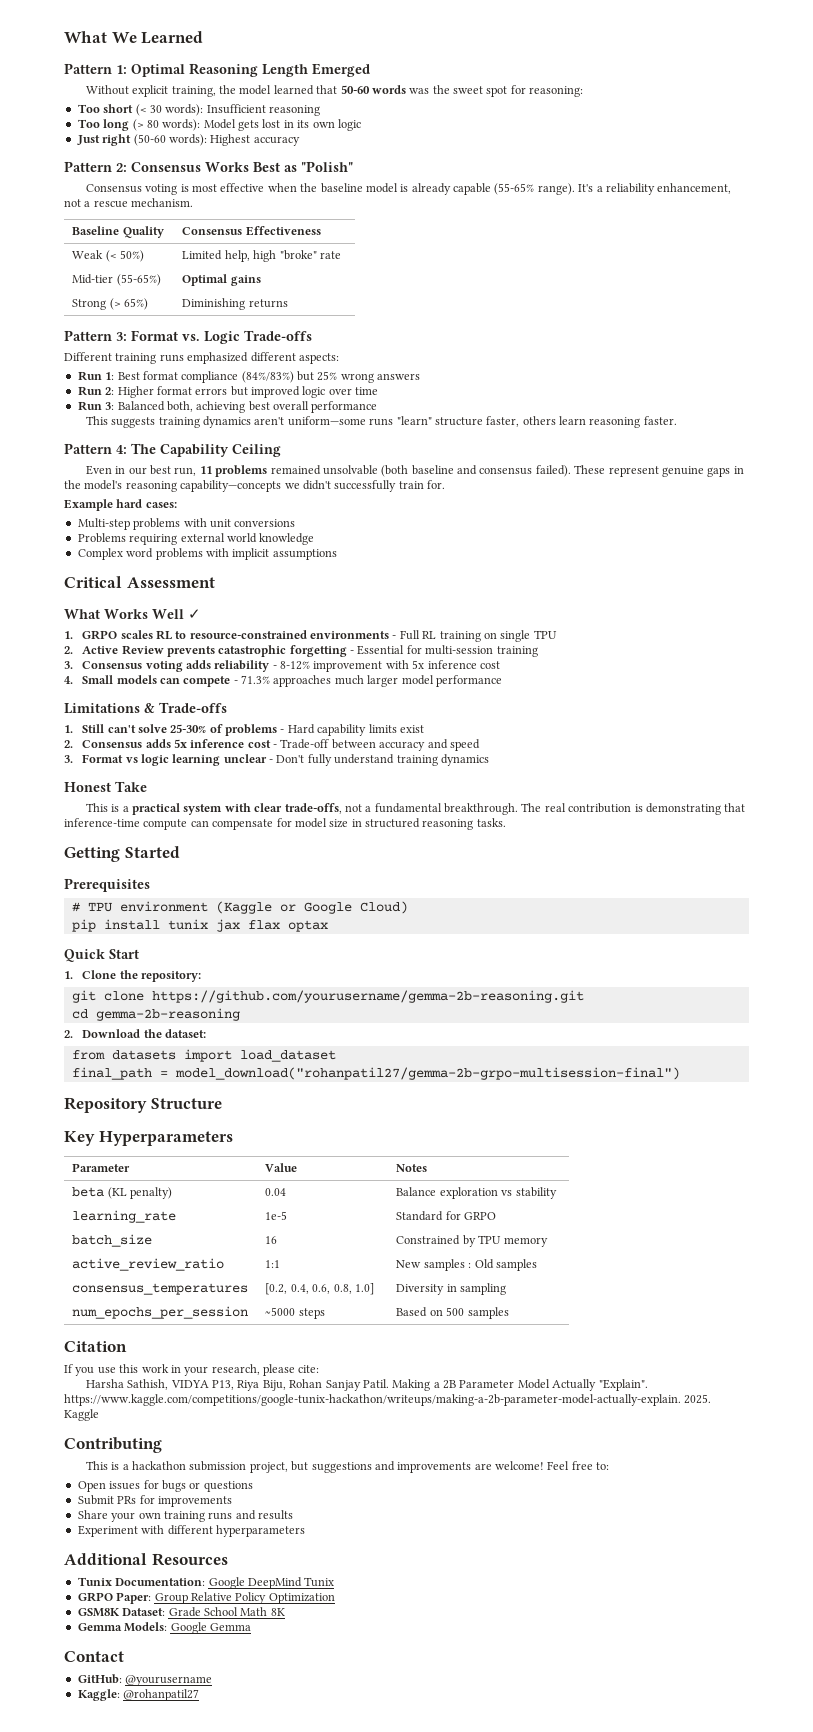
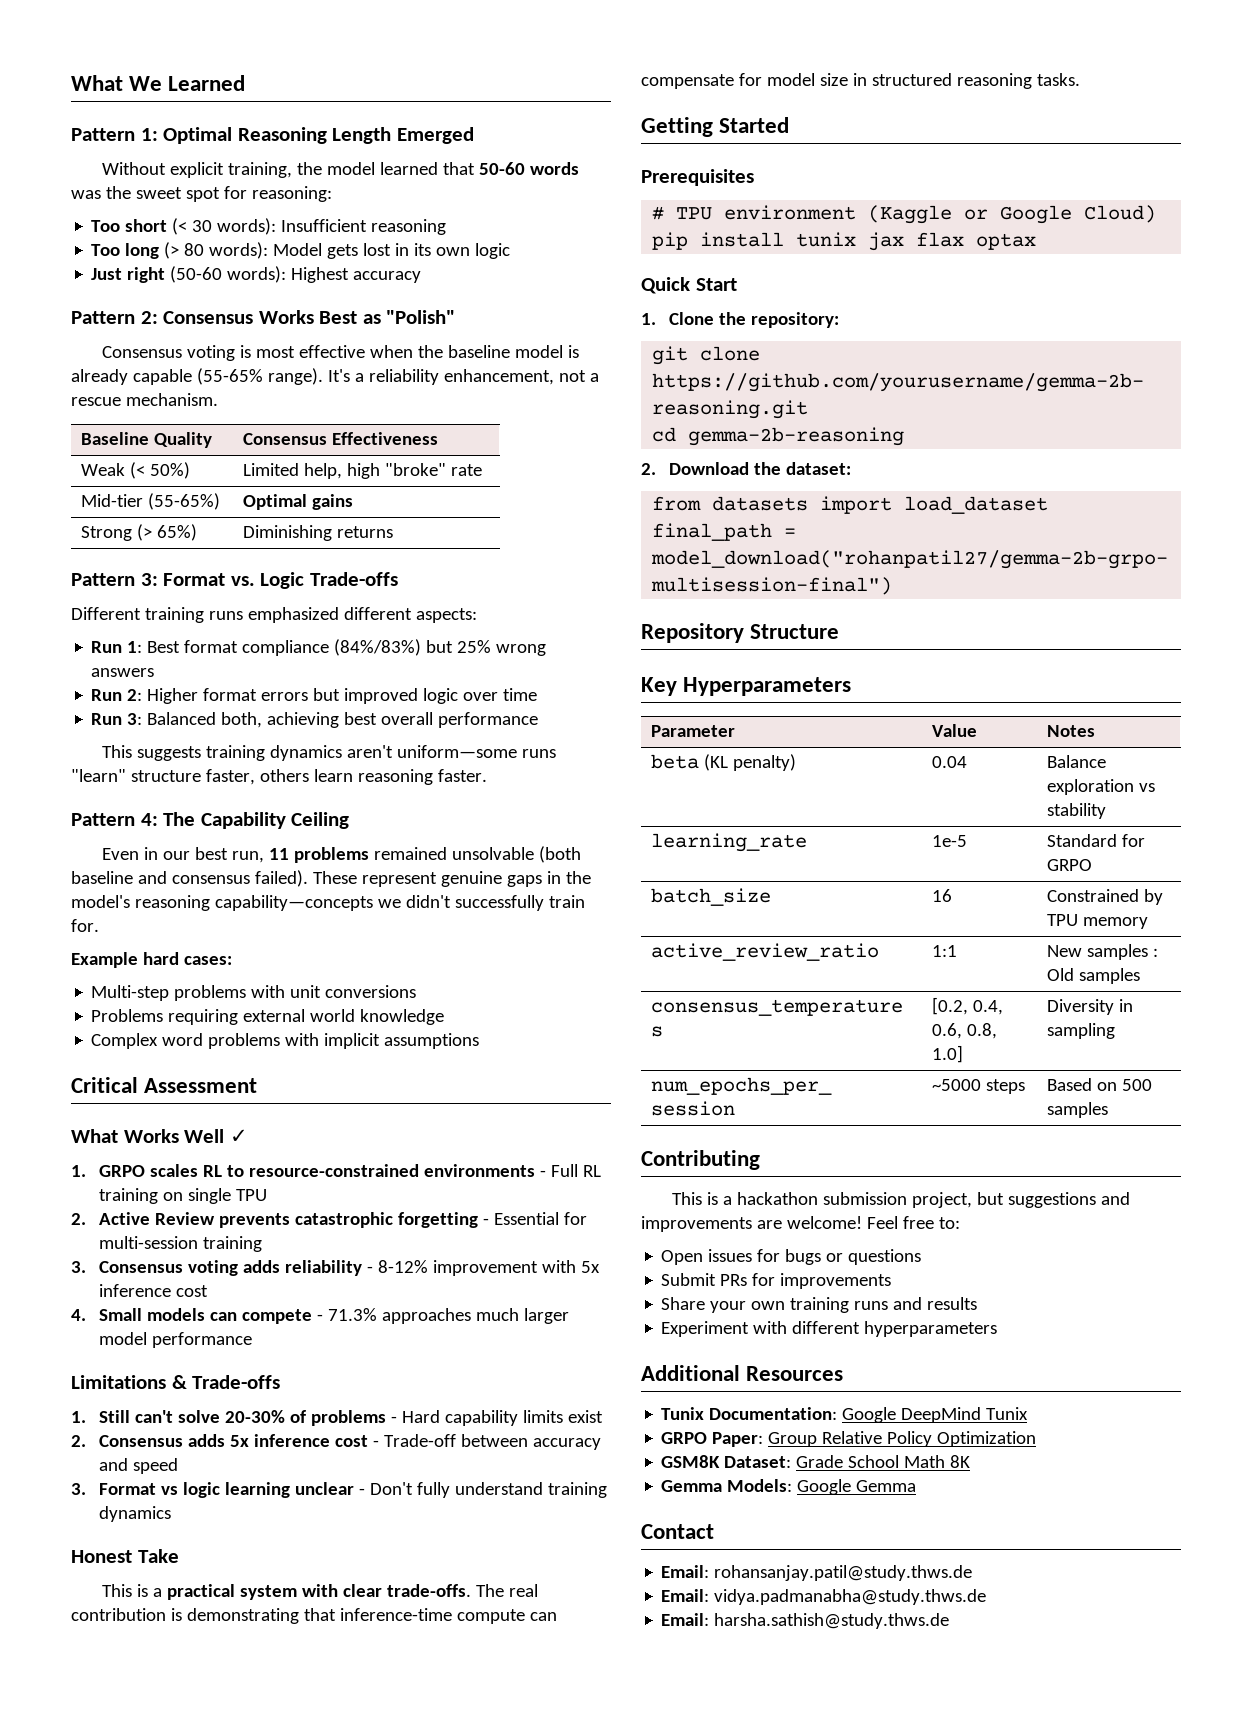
- 1. Still can't solve 25-30% of problems - Hard capability limits exist
+ 1. Still can't solve 20-30% of problems - Hard capability limits exist
- This is a practical system with clear trade-offs, not a fundamental breakthrough.
+ This is a practical system with clear trade-offs.
- Citation
- If you use this work in your research, please cite:
- Harsha Sathish, VIDYA P13, Riya Biju, Rohan Sanjay Patil. Making a 2B Parameter Model Actually "Explain". https://www.kaggle.com/competitions/google-tunix-hackathon/writeups/making-a-2b-parameter-model-actually-explain. 2025. Kaggle
- GitHub: @yourusername
- Kaggle: @rohanpatil27
+ Email: rohansanjay.patil@study.thws.de
+ Email: vidya.padmanabha@study.thws.de
+ Email: harsha.sathish@study.thws.de

